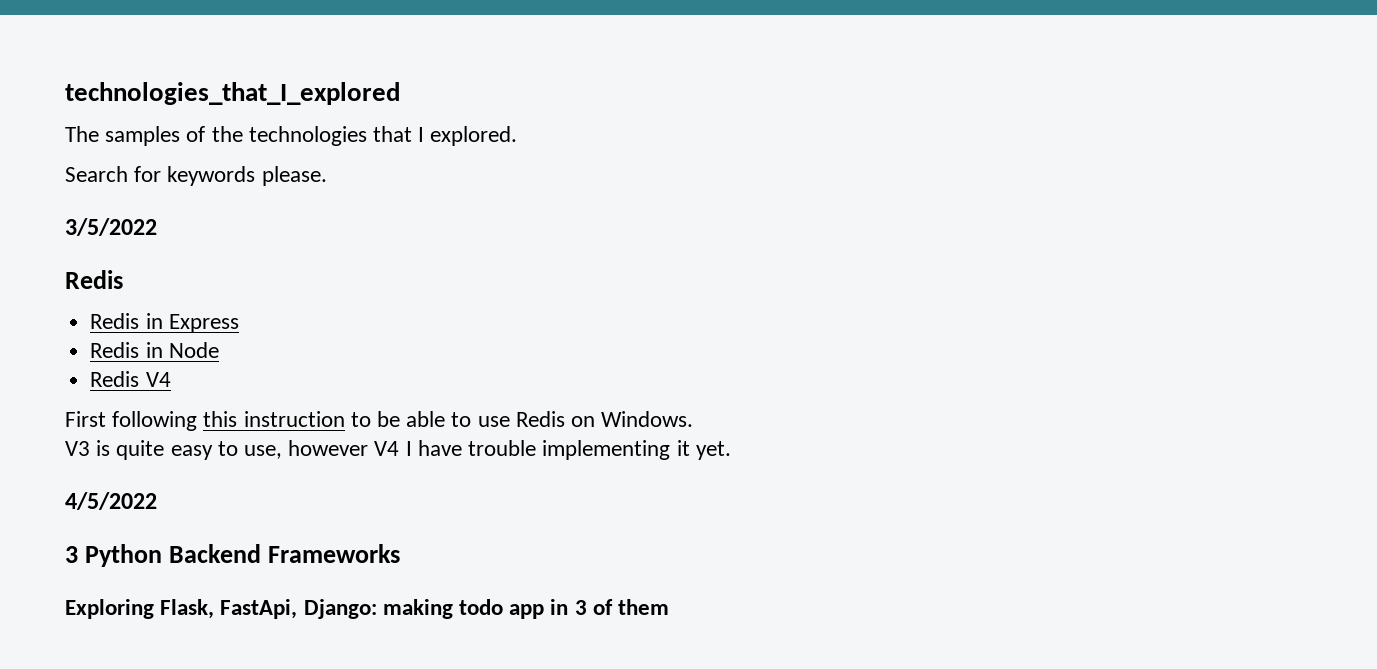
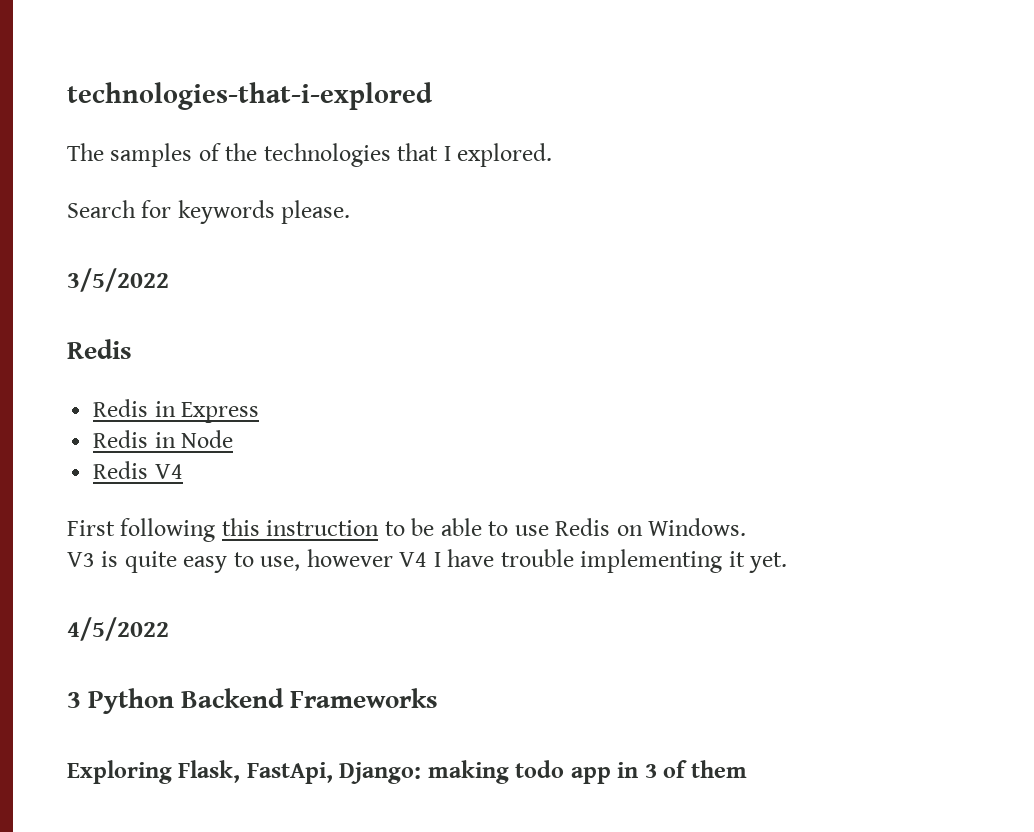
- technologies_that_I_explored
+ technologies-that-i-explored

